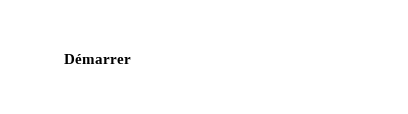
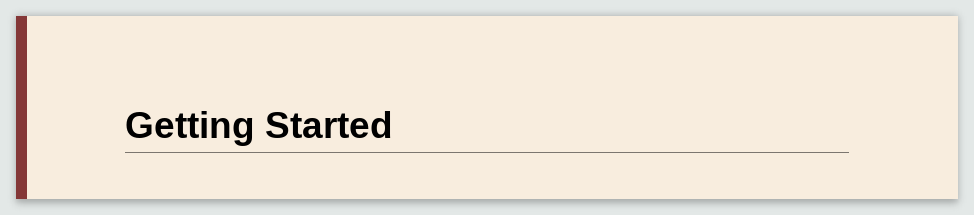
- Démarrer
+ Getting Started

